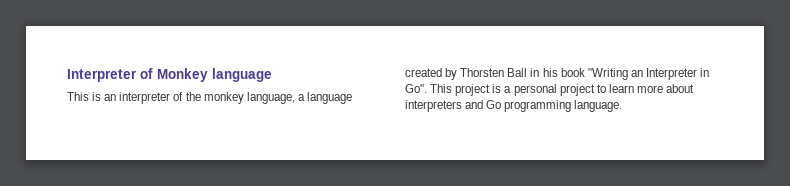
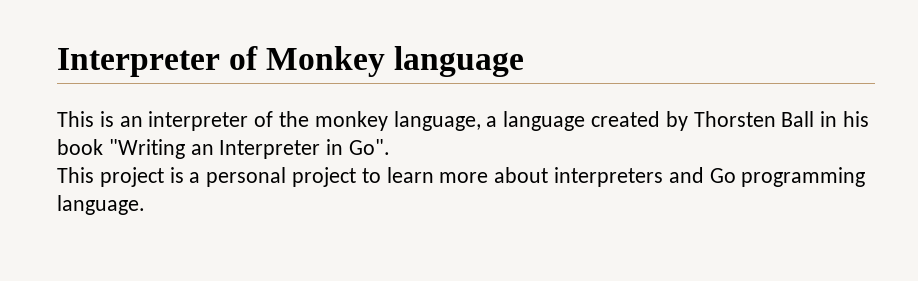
- This is an interpreter of the monkey language, a language created by Thorsten Ball in his book "Writing an Interpreter in Go". This project is a personal project to learn more about interpreters and Go programming language.
+ This is an interpreter of the monkey language, a language created by Thorsten Ball in his book "Writing an Interpreter in Go".
+ This project is a personal project to learn more about interpreters and Go programming language.

